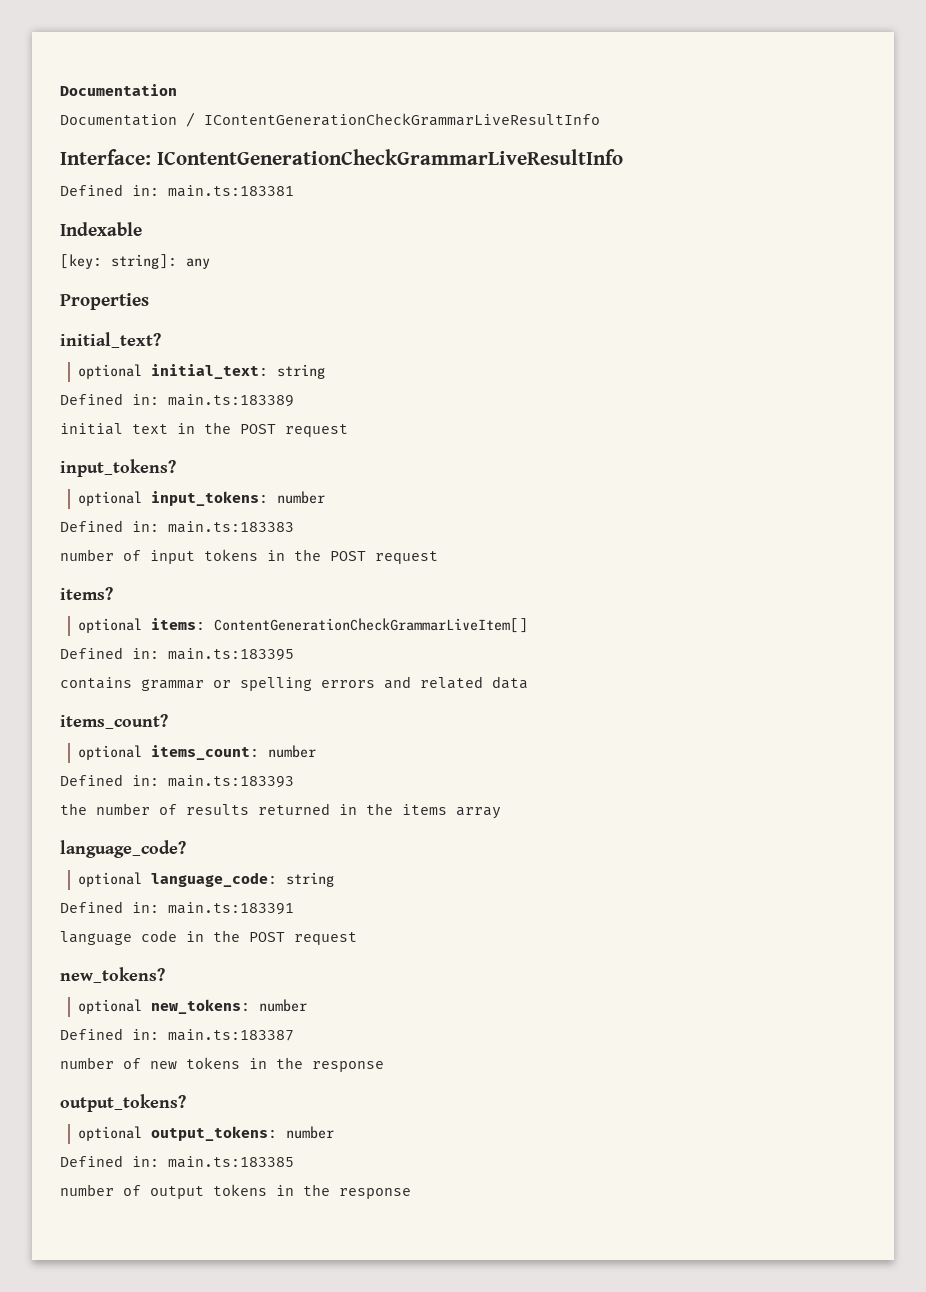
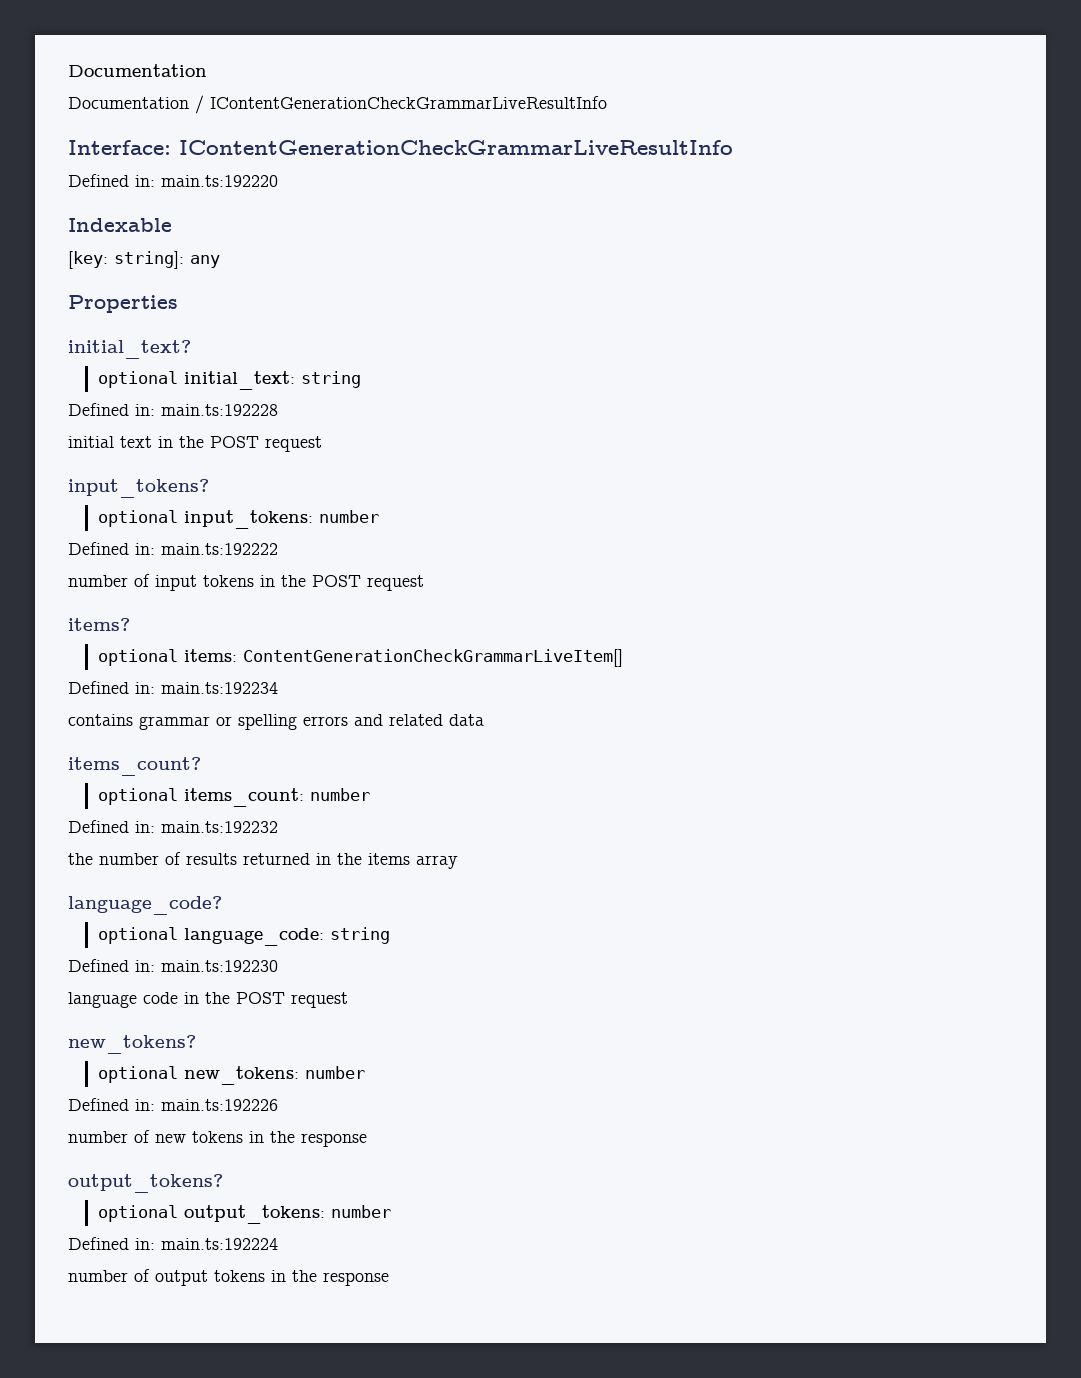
- Defined in: main.ts:183381
+ Defined in: main.ts:192220
- Defined in: main.ts:183389
+ Defined in: main.ts:192228
- Defined in: main.ts:183383
+ Defined in: main.ts:192222
- Defined in: main.ts:183395
+ Defined in: main.ts:192234
- Defined in: main.ts:183393
+ Defined in: main.ts:192232
- Defined in: main.ts:183391
+ Defined in: main.ts:192230
- Defined in: main.ts:183387
+ Defined in: main.ts:192226
- Defined in: main.ts:183385
+ Defined in: main.ts:192224

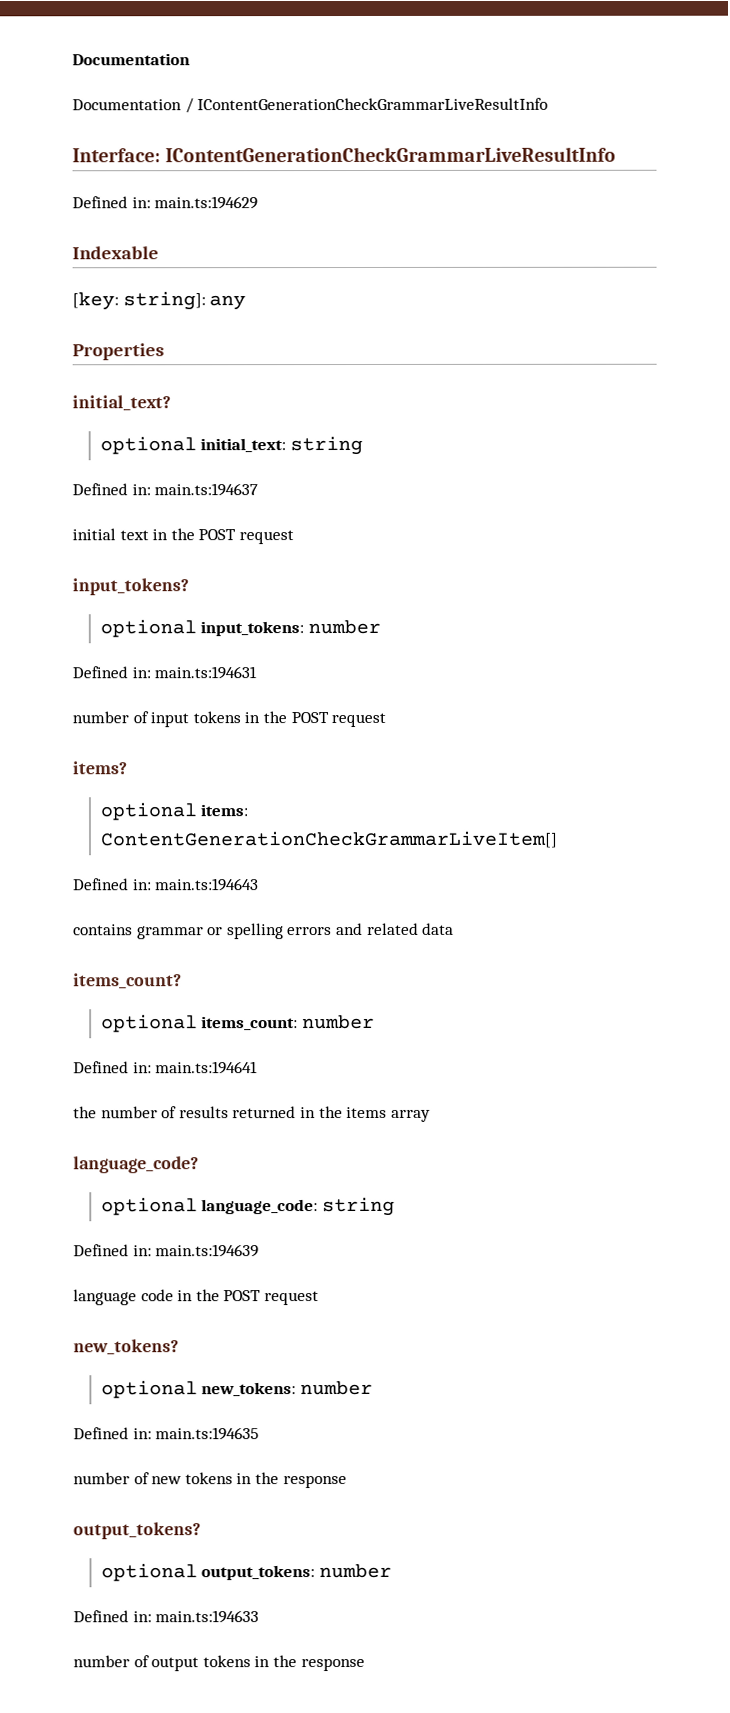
- Defined in: main.ts:192220
+ Defined in: main.ts:194629
- Defined in: main.ts:192228
+ Defined in: main.ts:194637
- Defined in: main.ts:192222
+ Defined in: main.ts:194631
- Defined in: main.ts:192234
+ Defined in: main.ts:194643
- Defined in: main.ts:192232
+ Defined in: main.ts:194641
- Defined in: main.ts:192230
+ Defined in: main.ts:194639
- Defined in: main.ts:192226
+ Defined in: main.ts:194635
- Defined in: main.ts:192224
+ Defined in: main.ts:194633

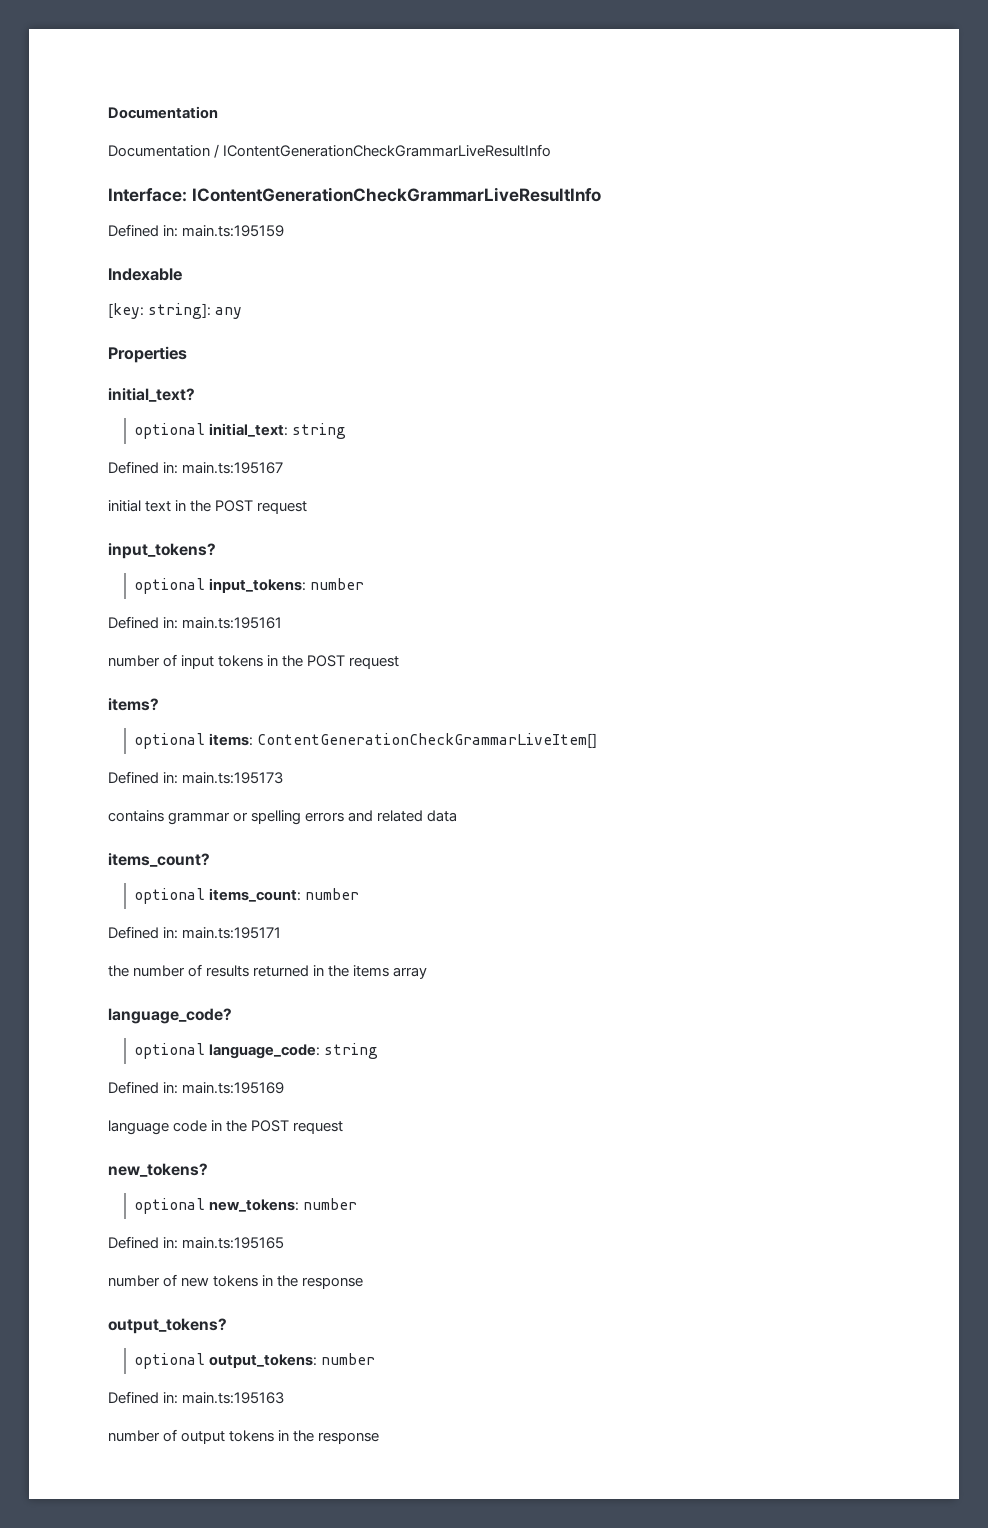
- Defined in: main.ts:194629
+ Defined in: main.ts:195159
- Defined in: main.ts:194637
+ Defined in: main.ts:195167
- Defined in: main.ts:194631
+ Defined in: main.ts:195161
- Defined in: main.ts:194643
+ Defined in: main.ts:195173
- Defined in: main.ts:194641
+ Defined in: main.ts:195171
- Defined in: main.ts:194639
+ Defined in: main.ts:195169
- Defined in: main.ts:194635
+ Defined in: main.ts:195165
- Defined in: main.ts:194633
+ Defined in: main.ts:195163

